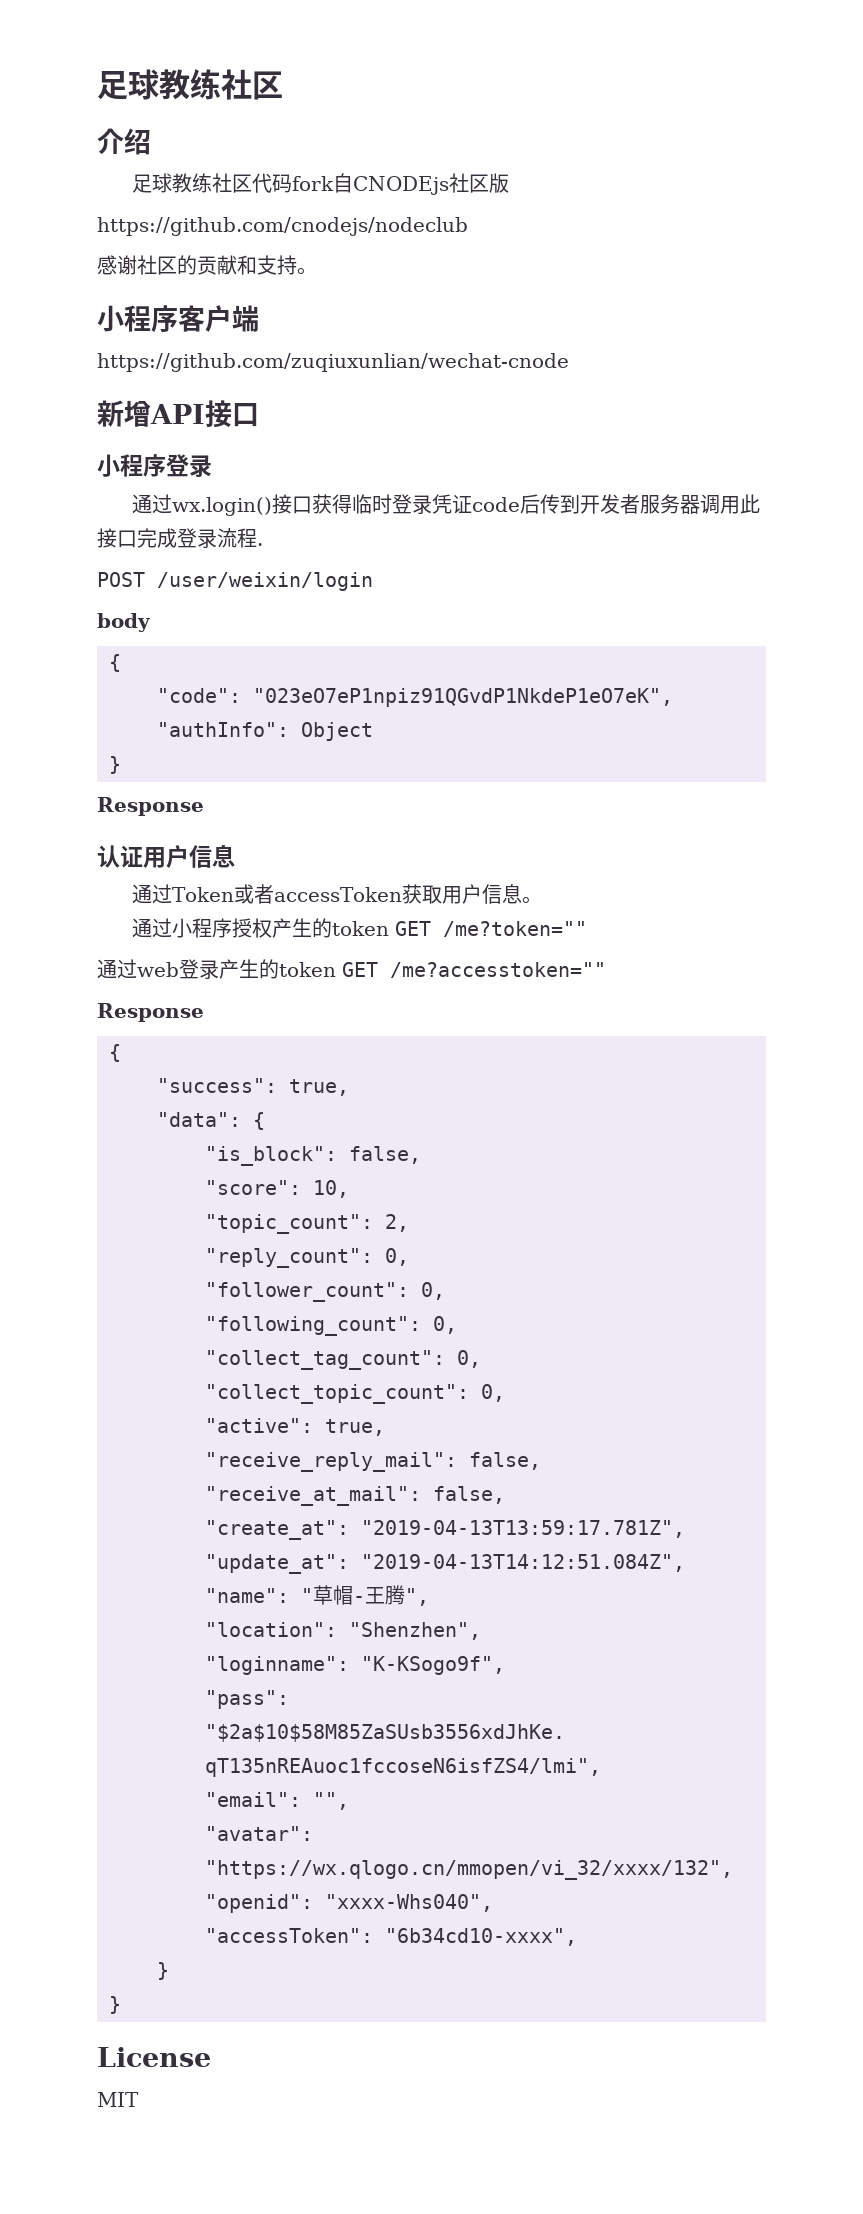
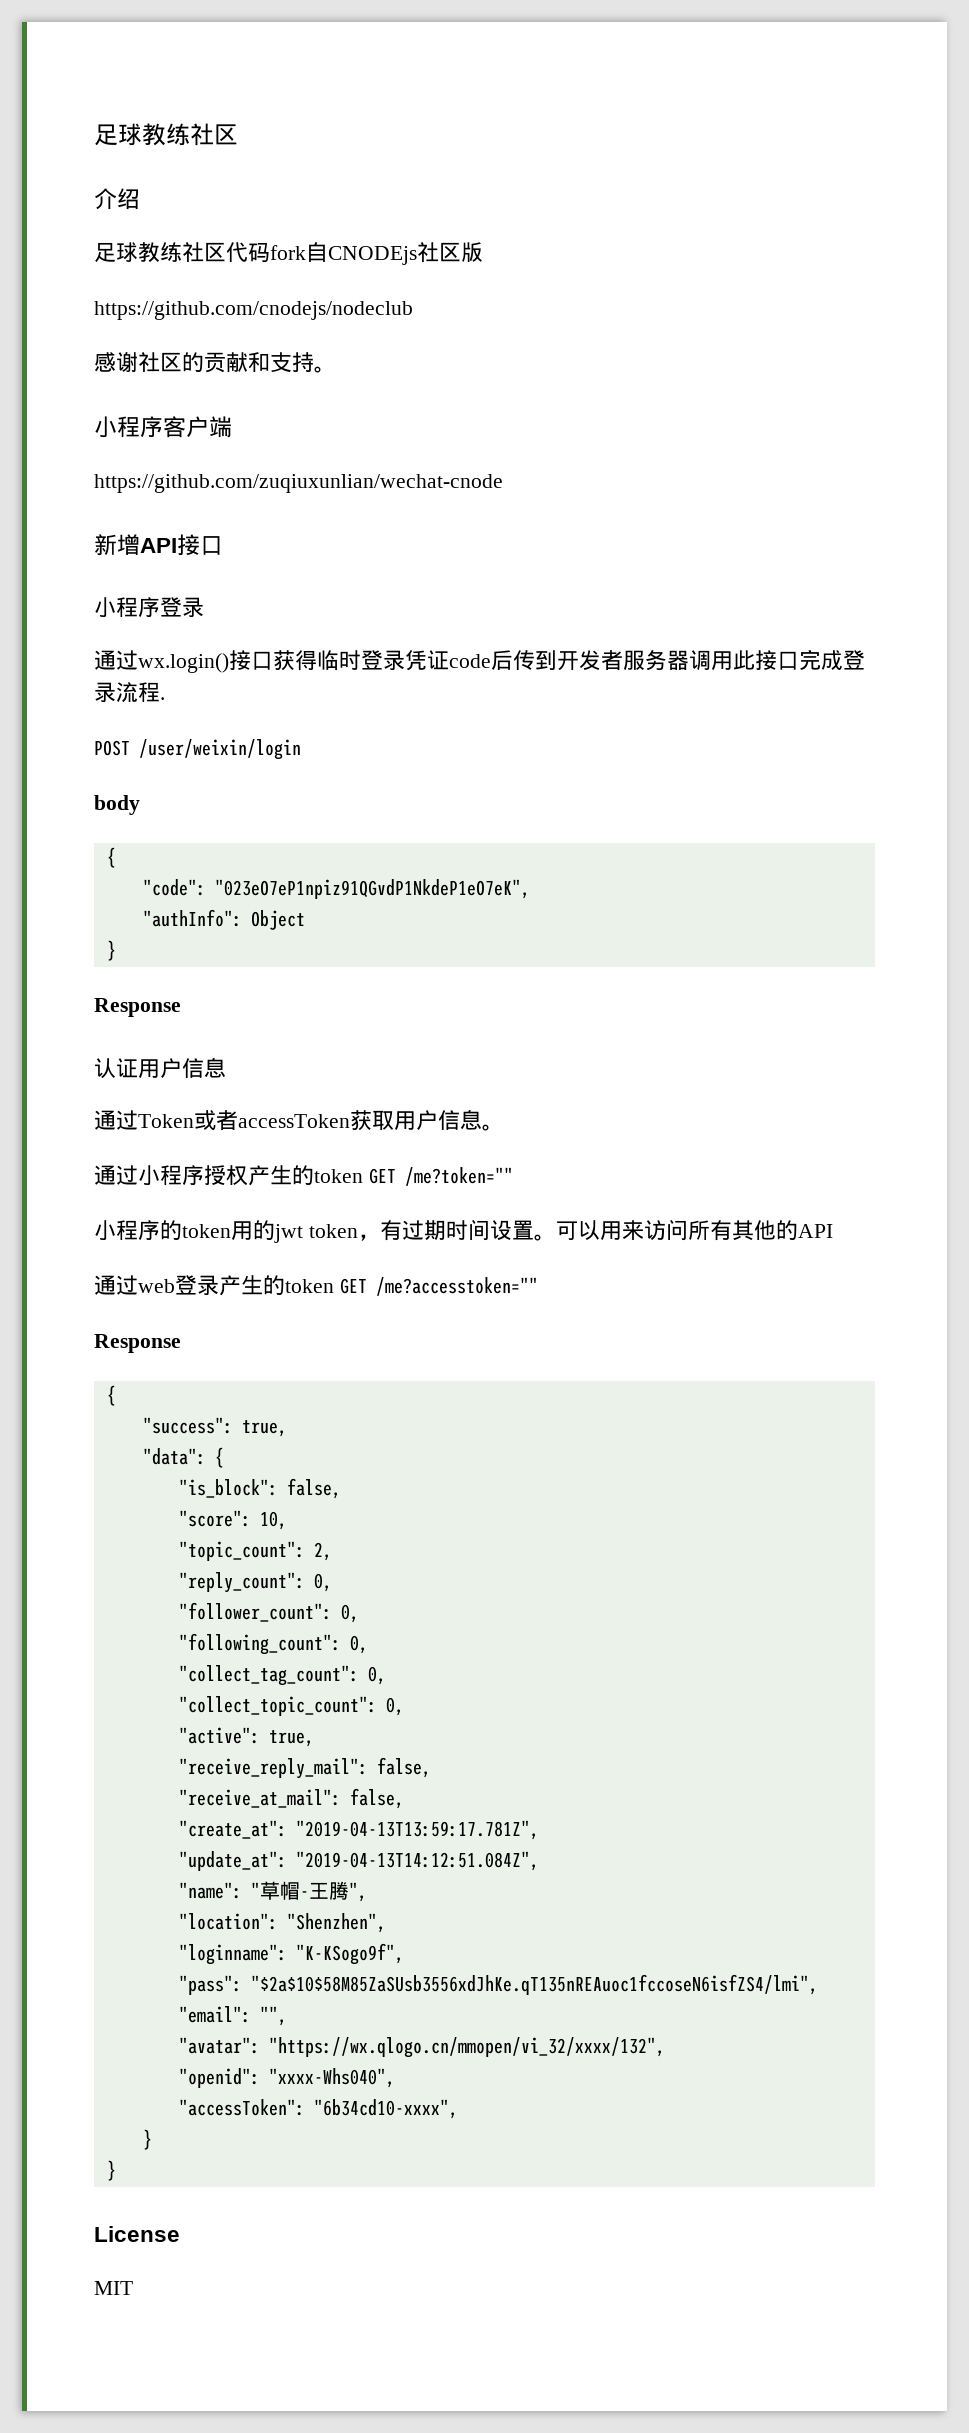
+ 小程序的token用的jwt token，有过期时间设置。可以用来访问所有其他的API

